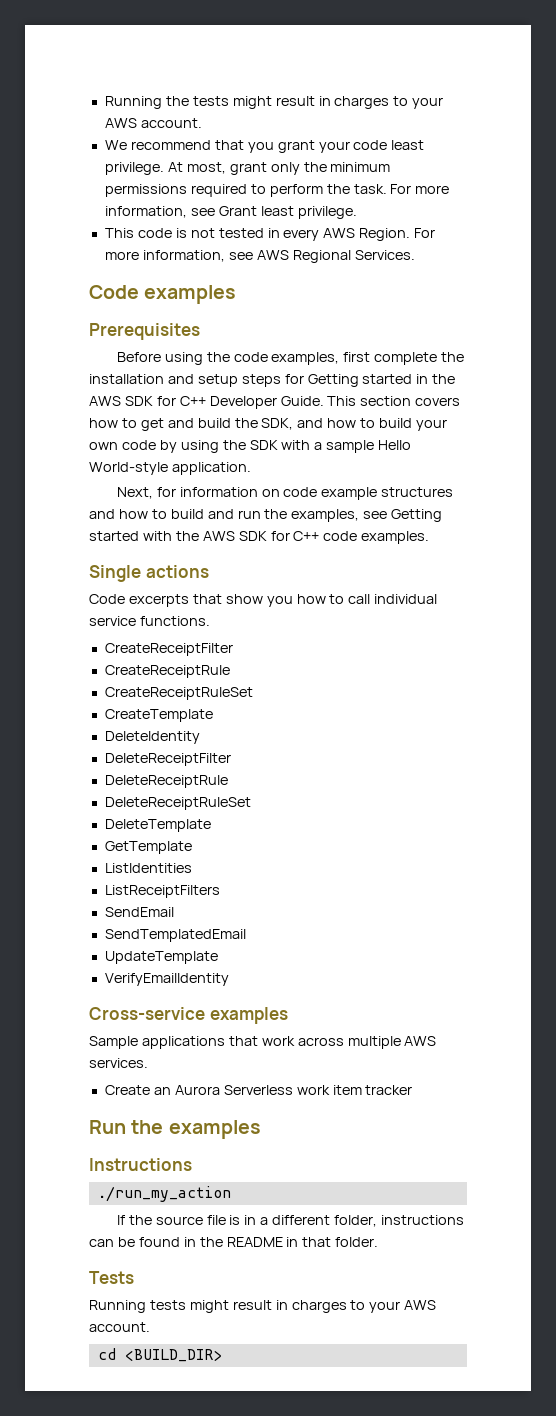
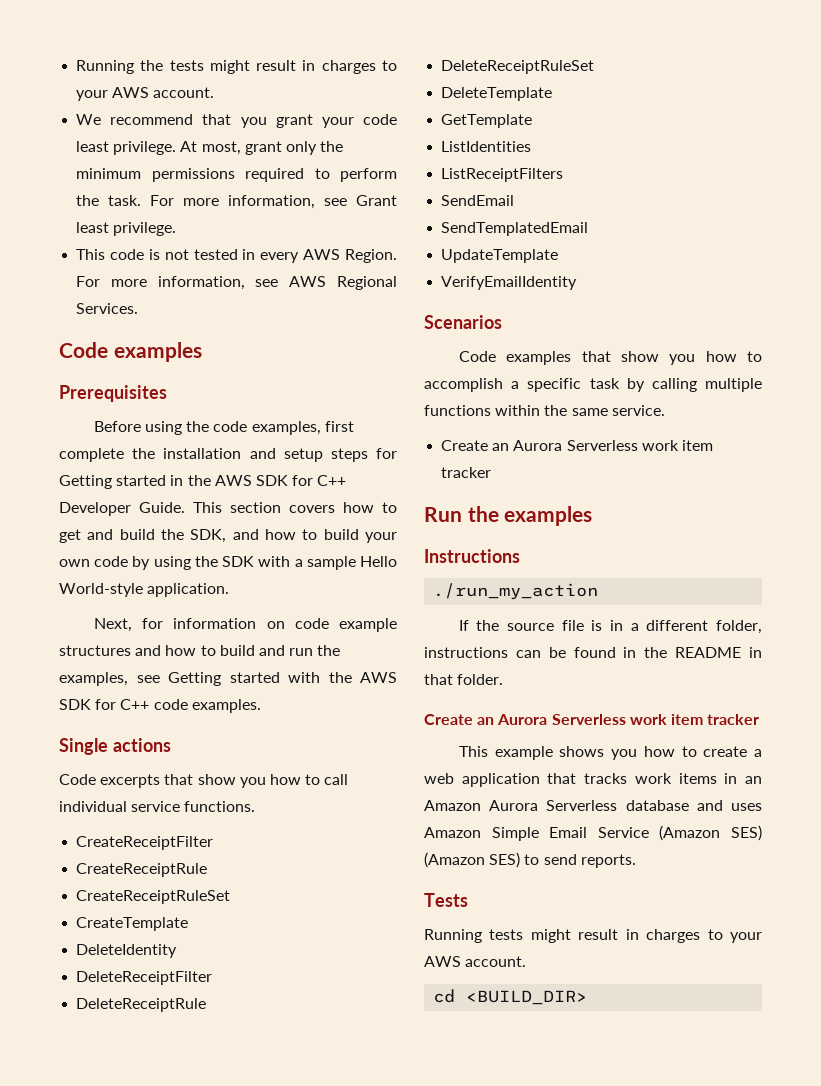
- Cross-service examples
- Sample applications that work across multiple AWS services.
+ Scenarios
+ Code examples that show you how to accomplish a specific task by calling multiple functions within the same service.
  If the source file is in a different folder, instructions can be found in the README in that folder.
+ Create an Aurora Serverless work item tracker
+ This example shows you how to create a web application that tracks work items in an Amazon Aurora Serverless database and uses Amazon Simple Email Service (Amazon SES) (Amazon SES) to send reports.

